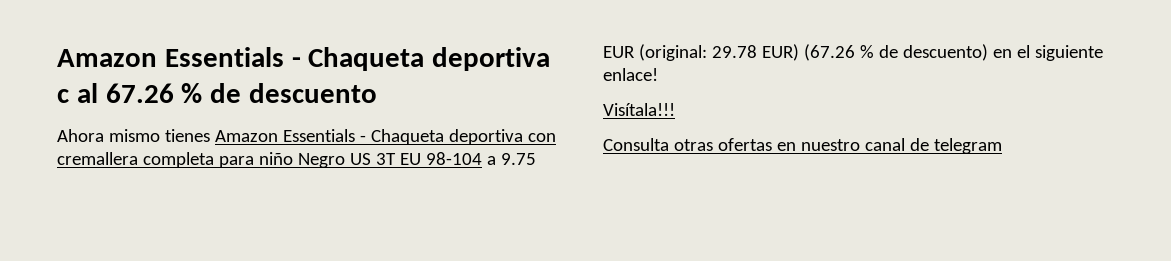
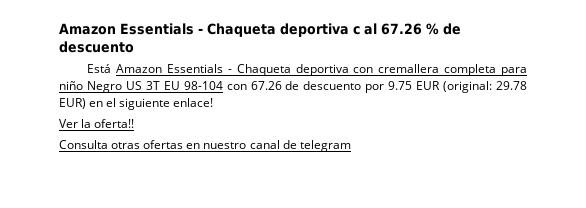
- Ahora mismo tienes Amazon Essentials - Chaqueta deportiva con cremallera completa para niño Negro US 3T EU 98-104 a 9.75 EUR (original: 29.78 EUR) (67.26 % de descuento) en el siguiente enlace!
+ Está Amazon Essentials - Chaqueta deportiva con cremallera completa para niño Negro US 3T EU 98-104 con 67.26 de descuento por 9.75 EUR (original: 29.78 EUR) en el siguiente enlace!
- Visítala!!!
+ Ver la oferta!!

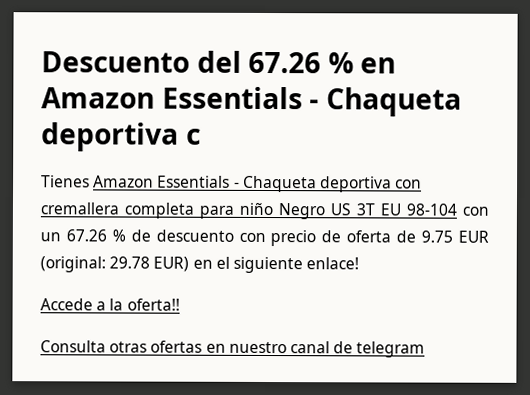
- Amazon Essentials - Chaqueta deportiva c al 67.26 % de descuento
- Está Amazon Essentials - Chaqueta deportiva con cremallera completa para niño Negro US 3T EU 98-104 con 67.26 de descuento por 9.75 EUR (original: 29.78 EUR) en el siguiente enlace!
+ Descuento del 67.26 % en Amazon Essentials - Chaqueta deportiva c
+ Tienes Amazon Essentials - Chaqueta deportiva con cremallera completa para niño Negro US 3T EU 98-104 con un 67.26 % de descuento con precio de oferta de 9.75 EUR (original: 29.78 EUR) en el siguiente enlace!
- Ver la oferta!!
+ Accede a la oferta!!

